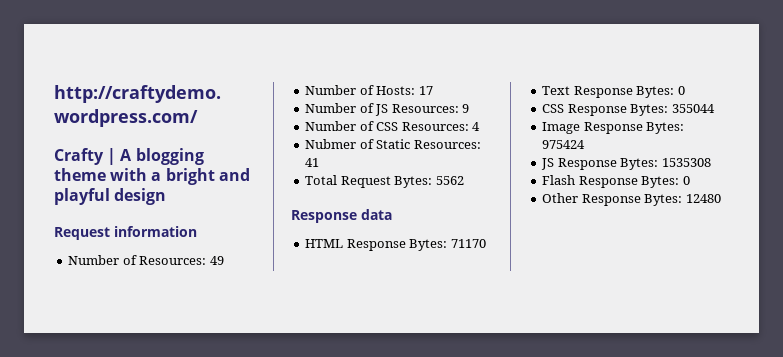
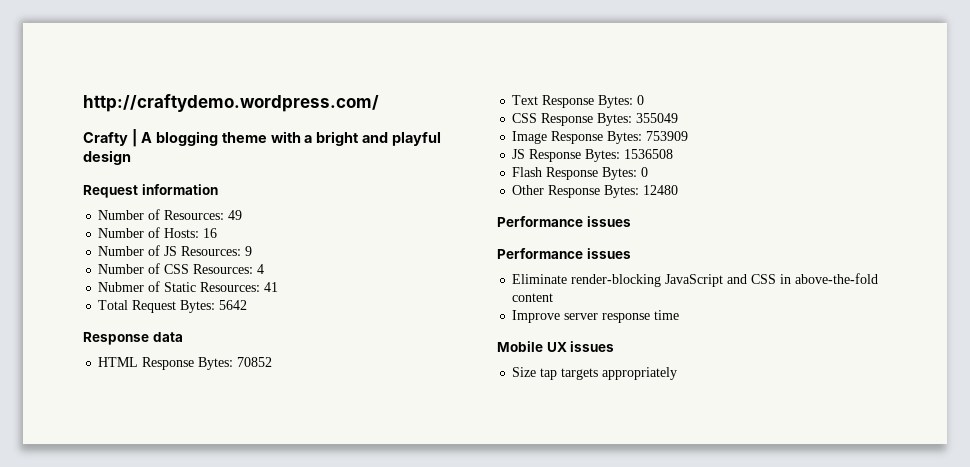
- Number of Hosts: 17
+ Number of Hosts: 16
- Total Request Bytes: 5562
+ Total Request Bytes: 5642
- HTML Response Bytes: 71170
+ HTML Response Bytes: 70852
- CSS Response Bytes: 355044
+ CSS Response Bytes: 355049
- Image Response Bytes: 975424
+ Image Response Bytes: 753909
- JS Response Bytes: 1535308
+ JS Response Bytes: 1536508
  Other Response Bytes: 12480
+ Performance issues
+ Performance issues
+ Eliminate render-blocking JavaScript and CSS in above-the-fold content
+ Improve server response time
+ Mobile UX issues
+ Size tap targets appropriately

